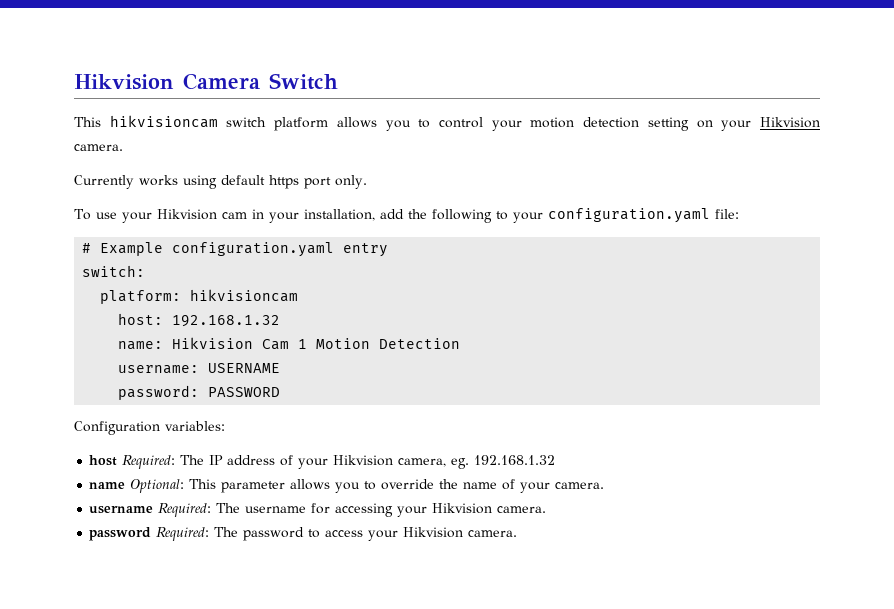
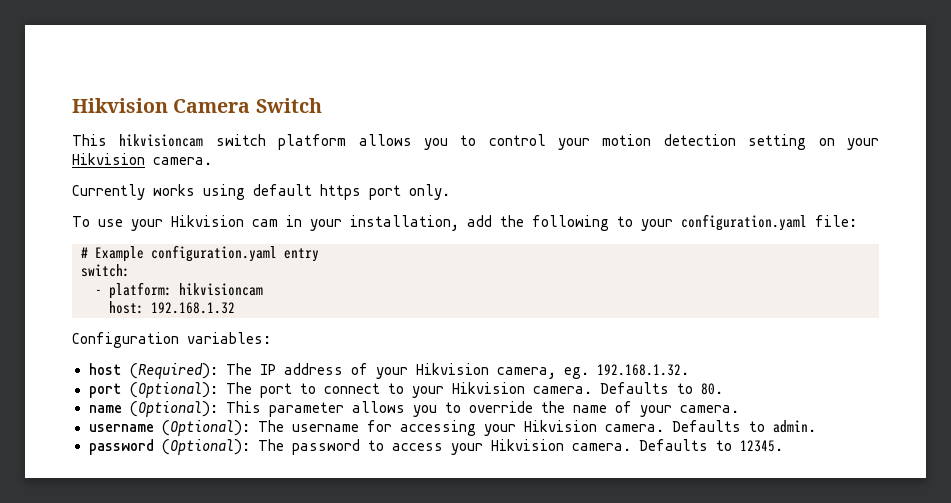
- platform: hikvisioncam
+ - platform: hikvisioncam
- name: Hikvision Cam 1 Motion Detection
- username: USERNAME
- password: PASSWORD
- host Required: The IP address of your Hikvision camera, eg. 192.168.1.32
- name Optional: This parameter allows you to override the name of your camera.
+ host (Required): The IP address of your Hikvision camera, eg. 192.168.1.32.
+ port (Optional): The port to connect to your Hikvision camera. Defaults to 80.
+ name (Optional): This parameter allows you to override the name of your camera.
- username Required: The username for accessing your Hikvision camera.
- password Required: The password to access your Hikvision camera.
+ username (Optional): The username for accessing your Hikvision camera. Defaults to admin.
+ password (Optional): The password to access your Hikvision camera.
+ Defaults to 12345.

